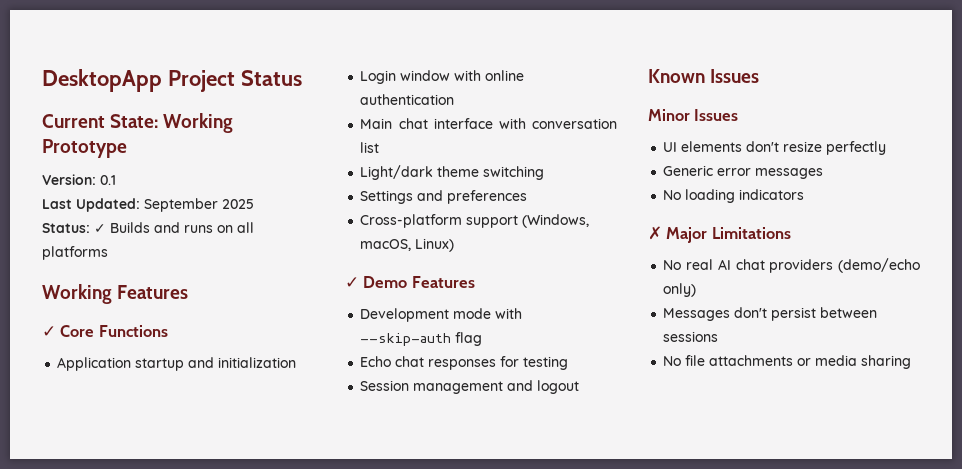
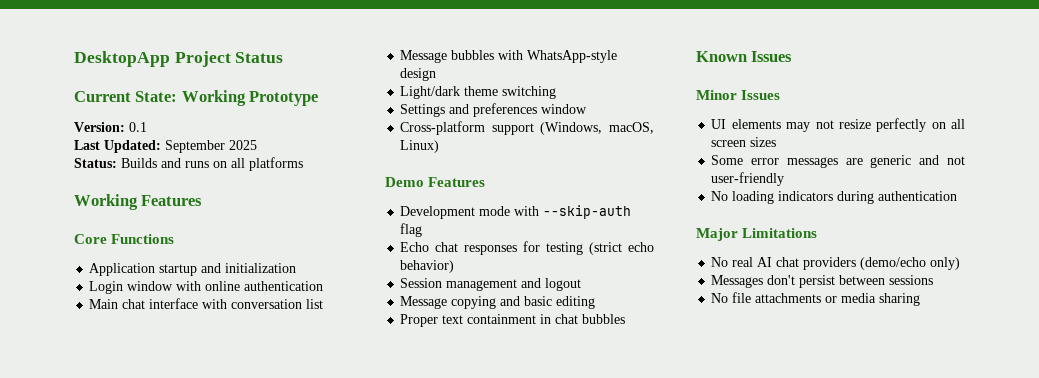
- Status: ✓ Builds and runs on all platforms
+ Status: Builds and runs on all platforms
- ✓ Core Functions
+ Core Functions
+ Message bubbles with WhatsApp-style design
- Settings and preferences
+ Settings and preferences window
- ✓ Demo Features
+ Demo Features
- Echo chat responses for testing
+ Echo chat responses for testing (strict echo behavior)
+ Message copying and basic editing
+ Proper text containment in chat bubbles
- UI elements don't resize perfectly
- Generic error messages
+ UI elements may not resize perfectly on all screen sizes
+ Some error messages are generic and not user-friendly
- No loading indicators
- ✗ Major Limitations
+ No loading indicators during authentication
+ Major Limitations

